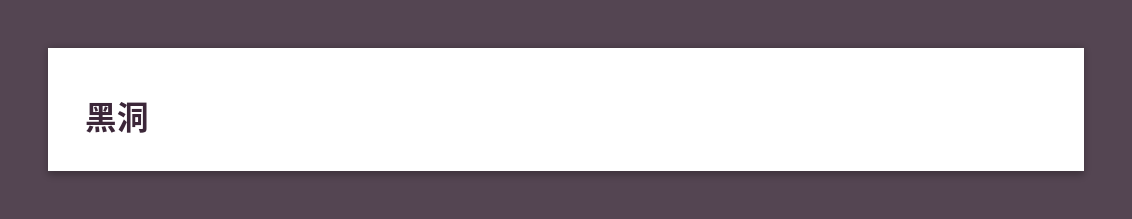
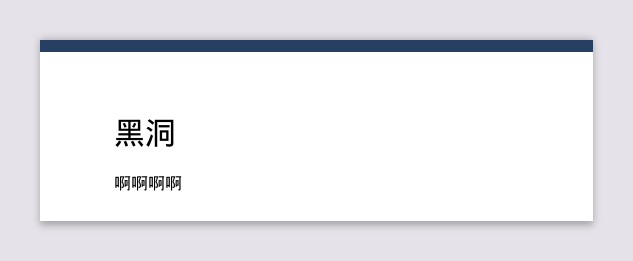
+ 啊啊啊啊

